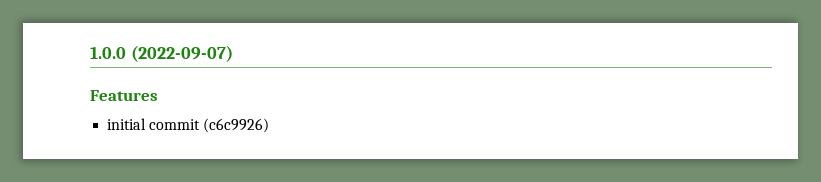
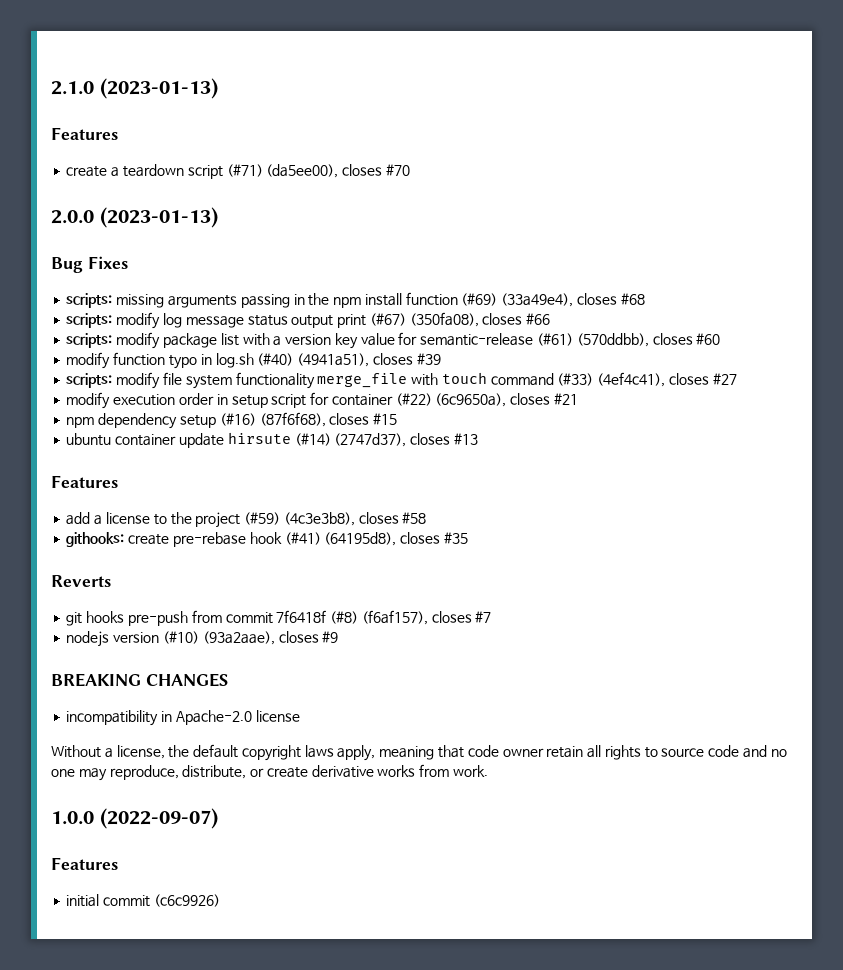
+ 2.1.0 (2023-01-13)
+ Features
+ create a teardown script (#71) (da5ee00), closes #70
+ 2.0.0 (2023-01-13)
+ Bug Fixes
+ scripts: missing arguments passing in the npm install function (#69) (33a49e4), closes #68
+ scripts: modify log message status output print (#67) (350fa08), closes #66
+ scripts: modify package list with a version key value for semantic-release (#61) (570ddbb), closes #60
+ modify function typo in log.sh (#40) (4941a51), closes #39
+ scripts: modify file system functionality merge_file with touch command (#33) (4ef4c41), closes #27
+ modify execution order in setup script for container (#22) (6c9650a), closes #21
+ npm dependency setup (#16) (87f6f68), closes #15
+ ubuntu container update hirsute (#14) (2747d37), closes #13
+ Features
+ add a license to the project (#59) (4c3e3b8), closes #58
+ githooks: create pre-rebase hook (#41) (64195d8), closes #35
+ Reverts
+ git hooks pre-push from commit 7f6418f (#8) (f6af157), closes #7
+ nodejs version (#10) (93a2aae), closes #9
+ BREAKING CHANGES
+ incompatibility in Apache-2.0 license
+ Without a license, the default copyright laws apply, meaning that code owner retain all rights to source code and no one may reproduce, distribute, or create derivative works from work.

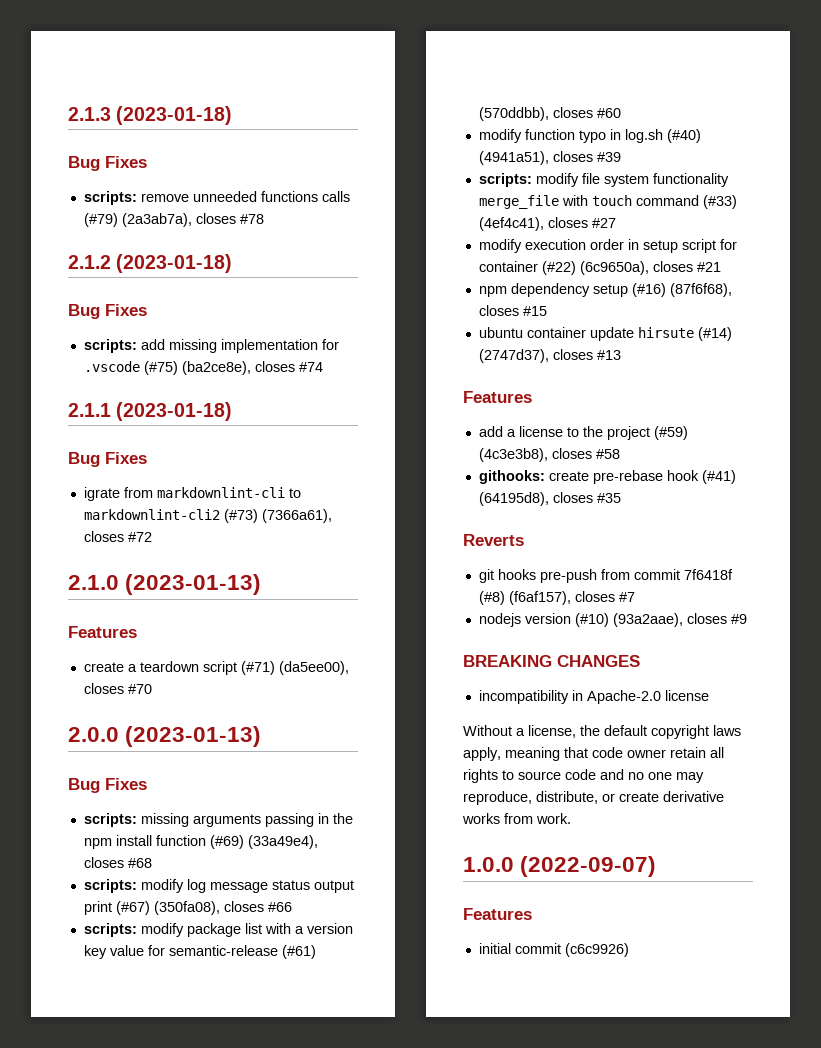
+ 2.1.3 (2023-01-18)
+ Bug Fixes
+ scripts: remove unneeded functions calls (#79) (2a3ab7a), closes #78
+ 2.1.2 (2023-01-18)
+ Bug Fixes
+ scripts: add missing implementation for .vscode (#75) (ba2ce8e), closes #74
+ 2.1.1 (2023-01-18)
+ Bug Fixes
+ igrate from markdownlint-cli to markdownlint-cli2 (#73) (7366a61), closes #72

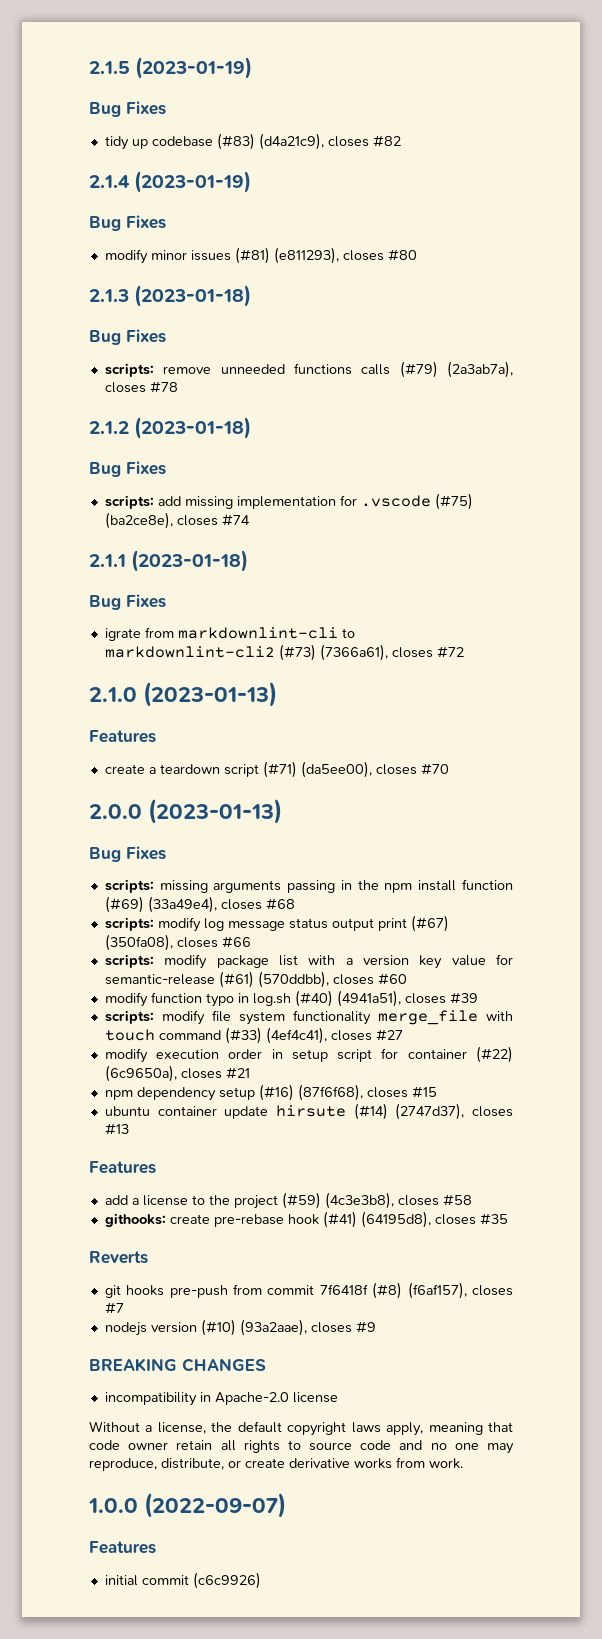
+ 2.1.5 (2023-01-19)
+ Bug Fixes
+ tidy up codebase (#83) (d4a21c9), closes #82
+ 2.1.4 (2023-01-19)
+ Bug Fixes
+ modify minor issues (#81) (e811293), closes #80

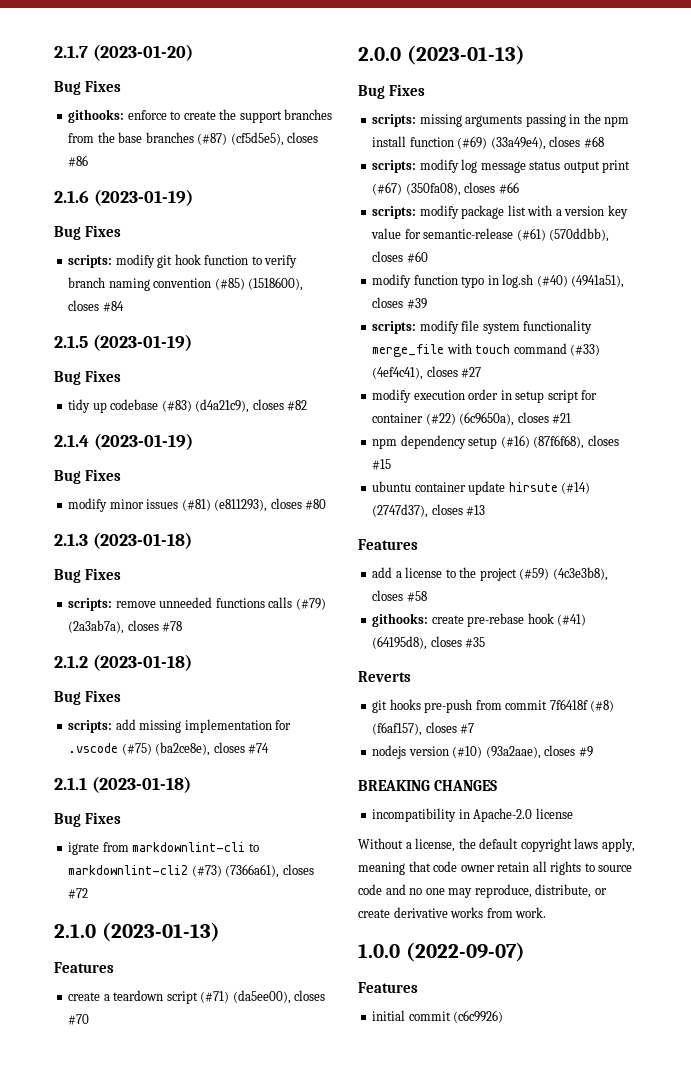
+ 2.1.7 (2023-01-20)
+ Bug Fixes
+ githooks: enforce to create the support branches from the base branches (#87) (cf5d5e5), closes #86
+ 2.1.6 (2023-01-19)
+ Bug Fixes
+ scripts: modify git hook function to verify branch naming convention (#85) (1518600), closes #84

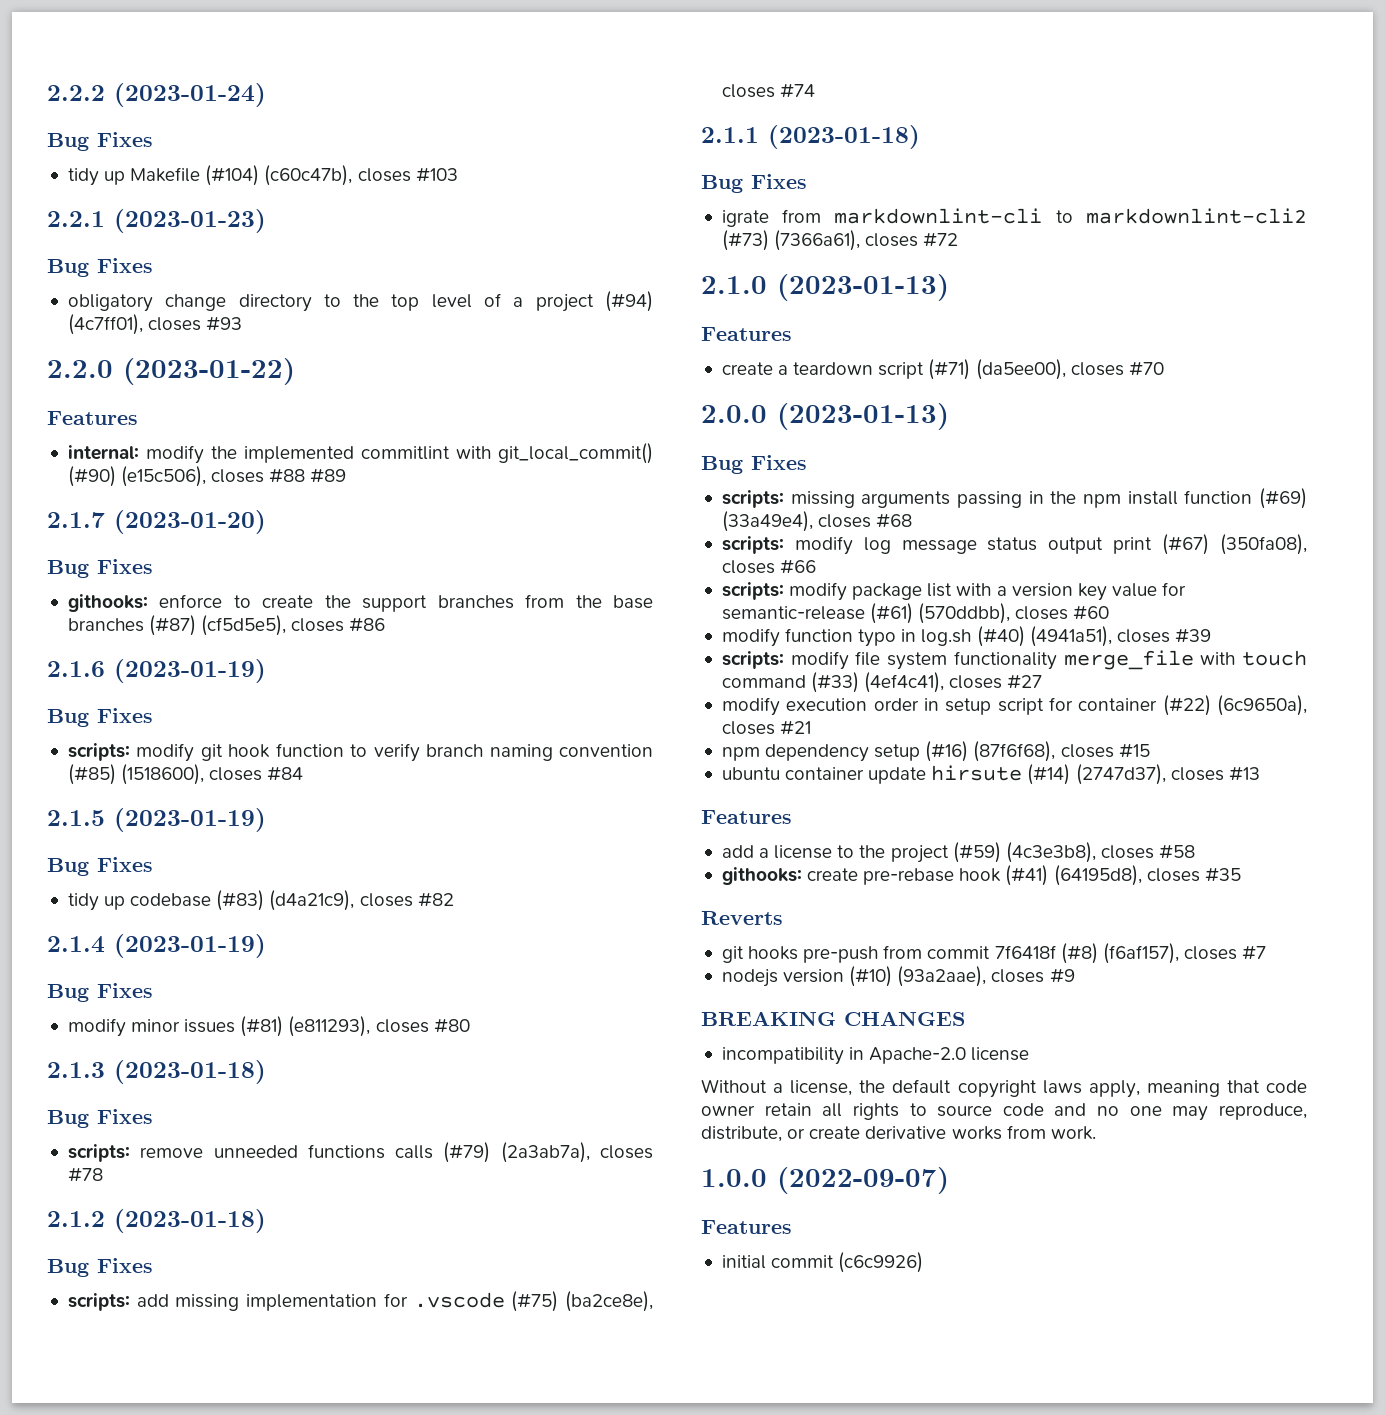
+ 2.2.2 (2023-01-24)
+ Bug Fixes
+ tidy up Makefile (#104) (c60c47b), closes #103
+ 2.2.1 (2023-01-23)
+ Bug Fixes
+ obligatory change directory to the top level of a project (#94) (4c7ff01), closes #93
+ 2.2.0 (2023-01-22)
+ Features
+ internal: modify the implemented commitlint with git_local_commit() (#90) (e15c506), closes #88 #89

